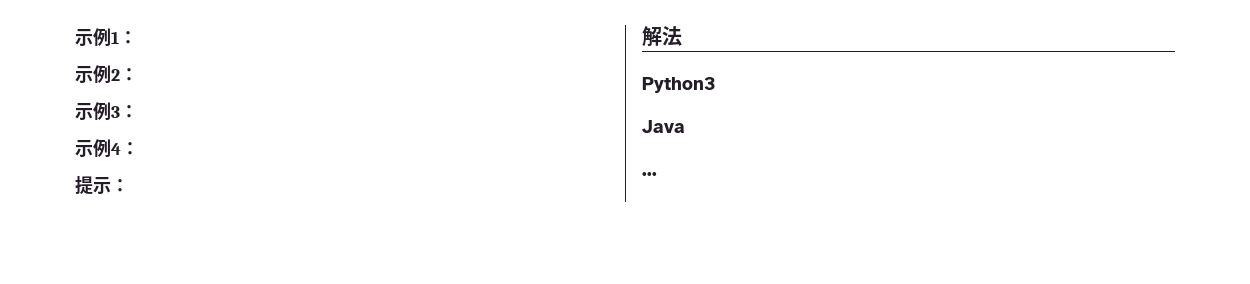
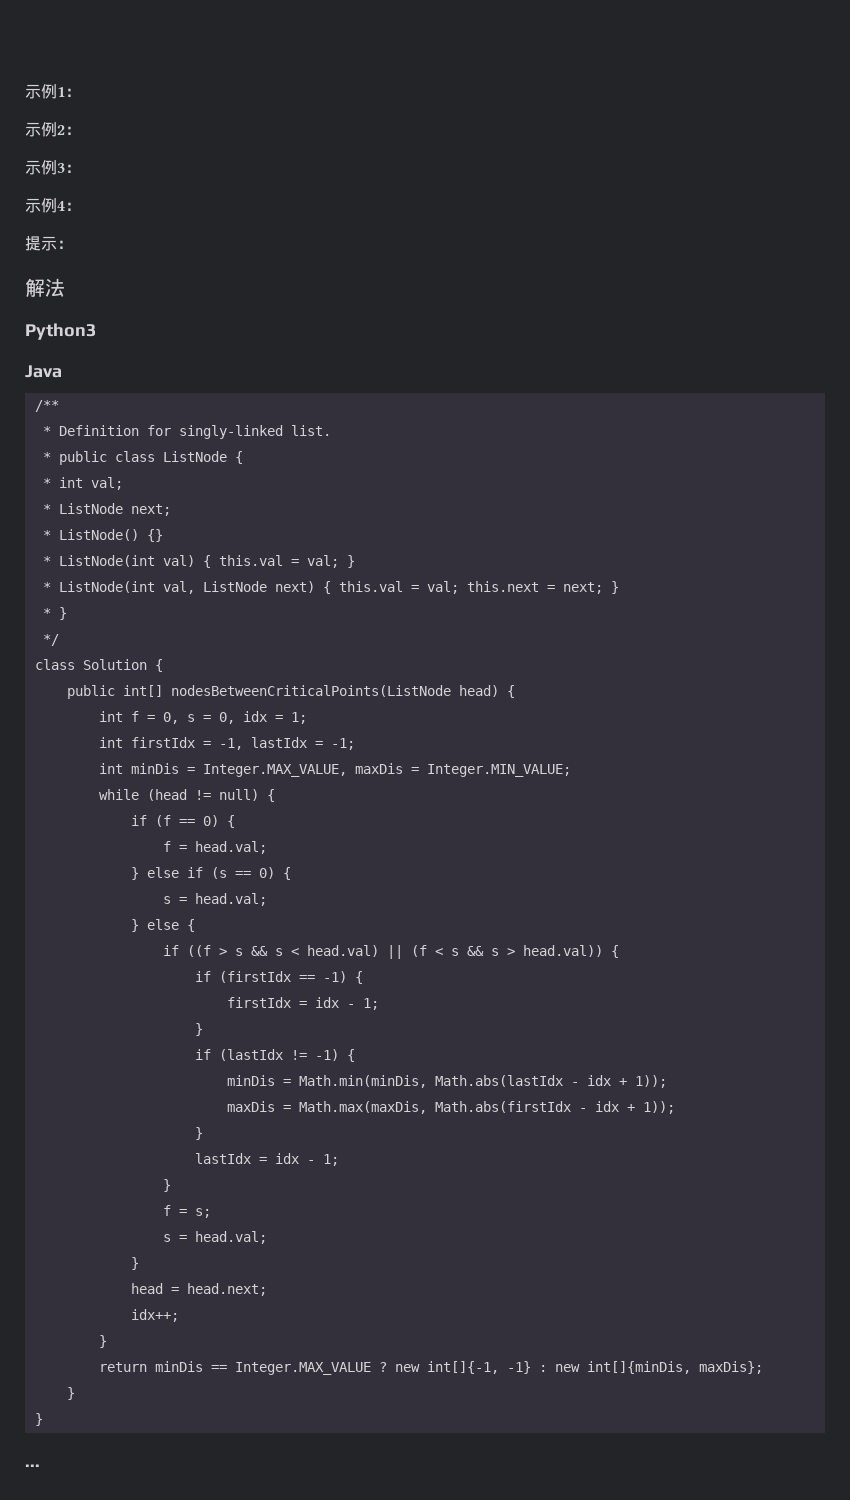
+ /**
+ * Definition for singly-linked list.
+ * public class ListNode {
+ * int val;
+ * ListNode next;
+ * ListNode() {}
+ * ListNode(int val) { this.val = val; }
+ * ListNode(int val, ListNode next) { this.val = val; this.next = next; }
+ * }
+ */
+ class Solution {
+ public int[] nodesBetweenCriticalPoints(ListNode head) {
+ int f = 0, s = 0, idx = 1;
+ int firstIdx = -1, lastIdx = -1;
+ int minDis = Integer.MAX_VALUE, maxDis = Integer.MIN_VALUE;
+ while (head != null) {
+ if (f == 0) {
+ f = head.val;
+ } else if (s == 0) {
+ s = head.val;
+ } else {
+ if ((f > s && s < head.val) || (f < s && s > head.val)) {
+ if (firstIdx == -1) {
+ firstIdx = idx - 1;
+ }
+ if (lastIdx != -1) {
+ minDis = Math.min(minDis, Math.abs(lastIdx - idx + 1));
+ maxDis = Math.max(maxDis, Math.abs(firstIdx - idx + 1));
+ }
+ lastIdx = idx - 1;
+ }
+ f = s;
+ s = head.val;
+ }
+ head = head.next;
+ idx++;
+ }
+ return minDis == Integer.MAX_VALUE ? new int[]{-1, -1} : new int[]{minDis, maxDis};
+ }
+ }

